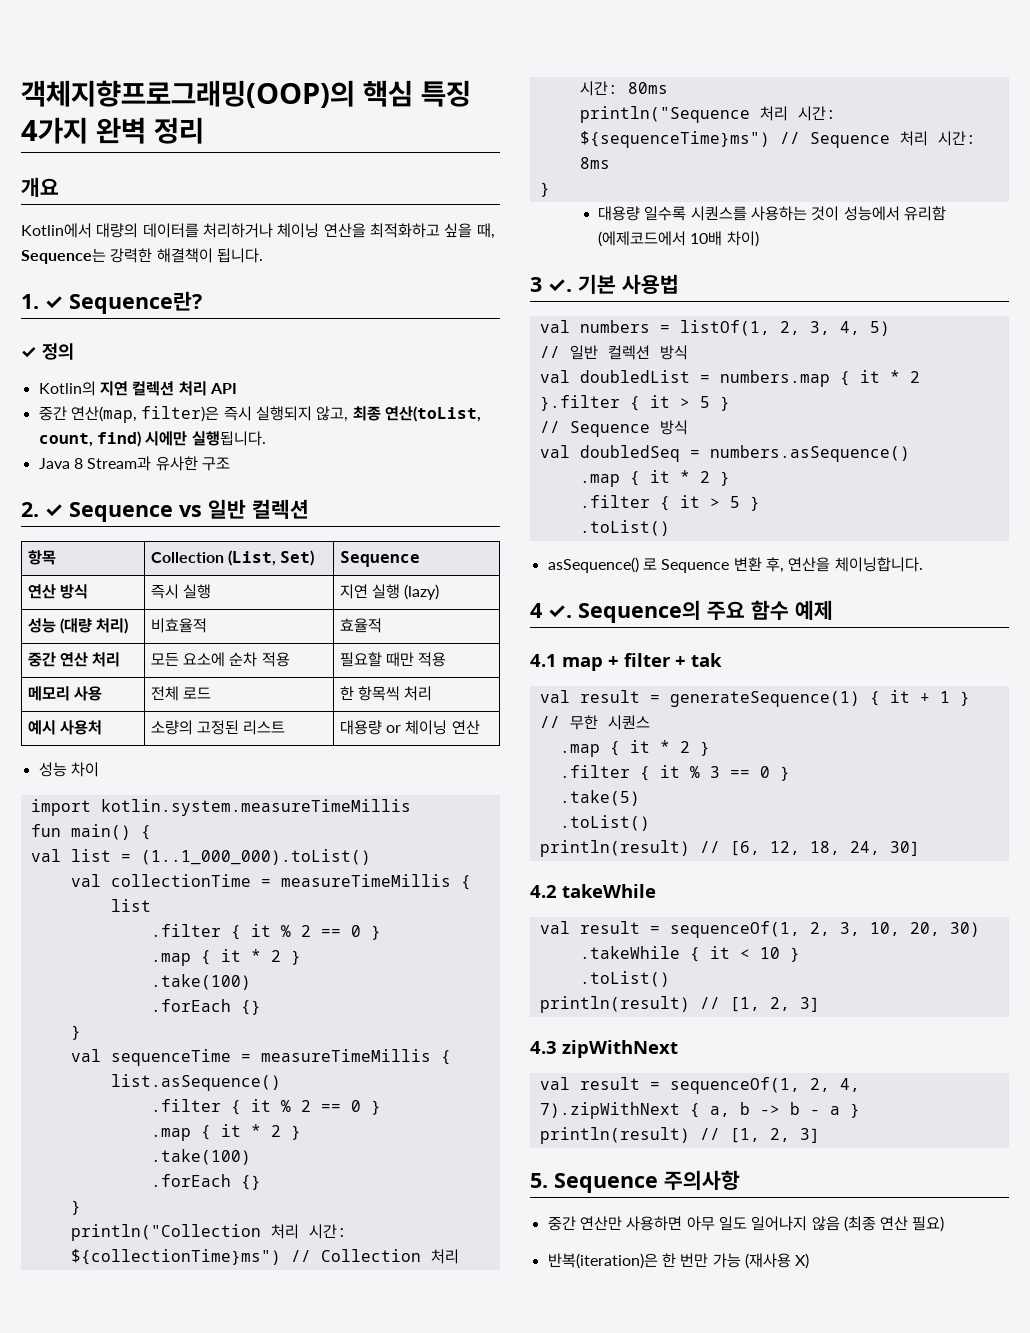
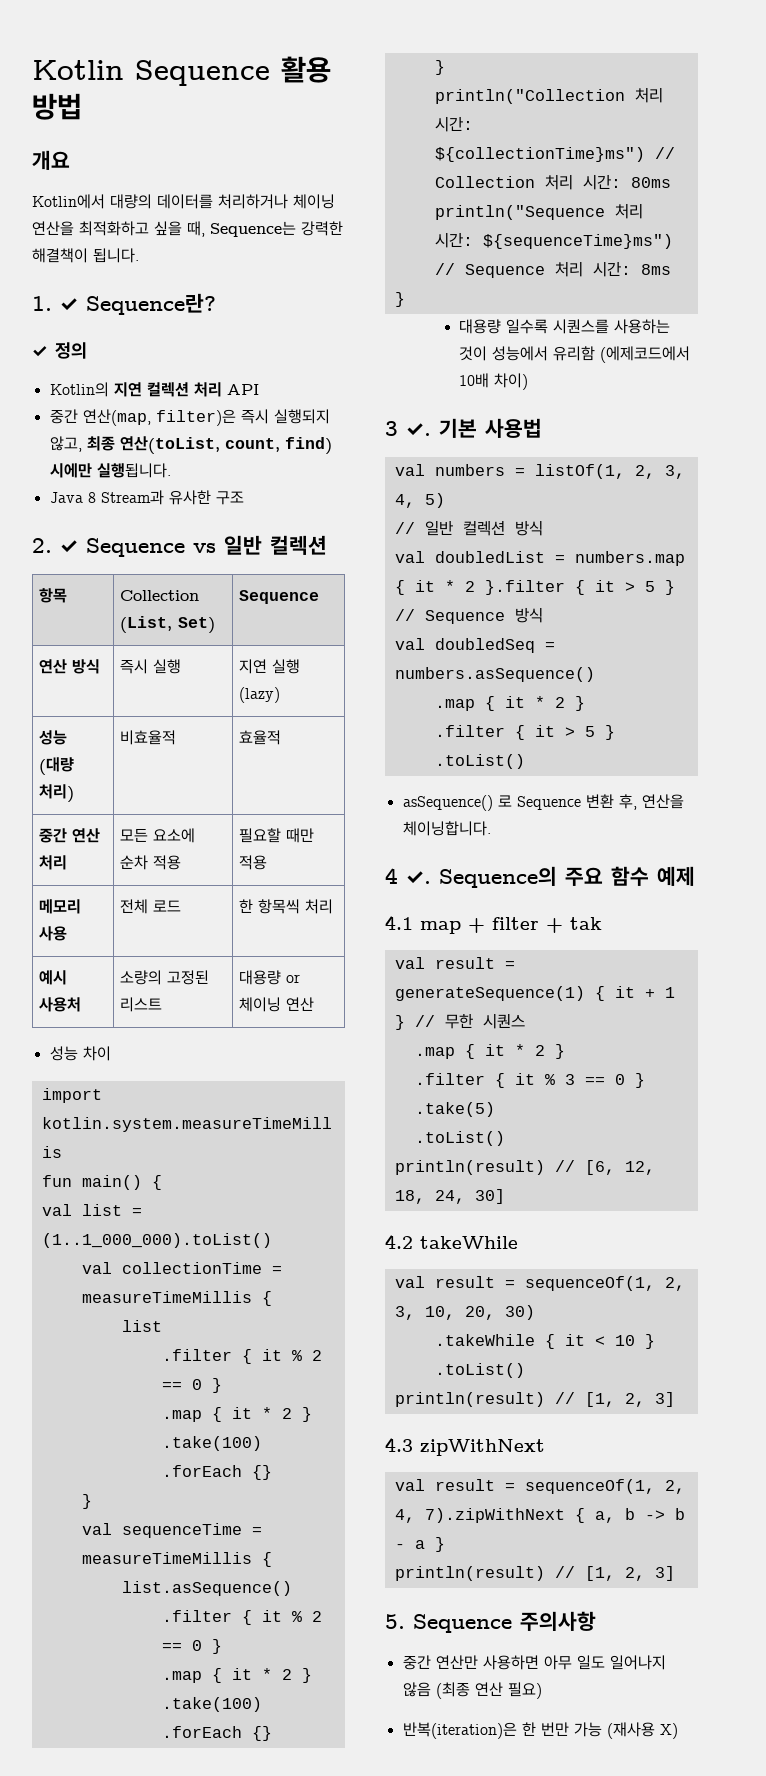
- 객체지향프로그래밍(OOP)의 핵심 특징 4가지 완벽 정리
+ Kotlin Sequence 활용 방법

